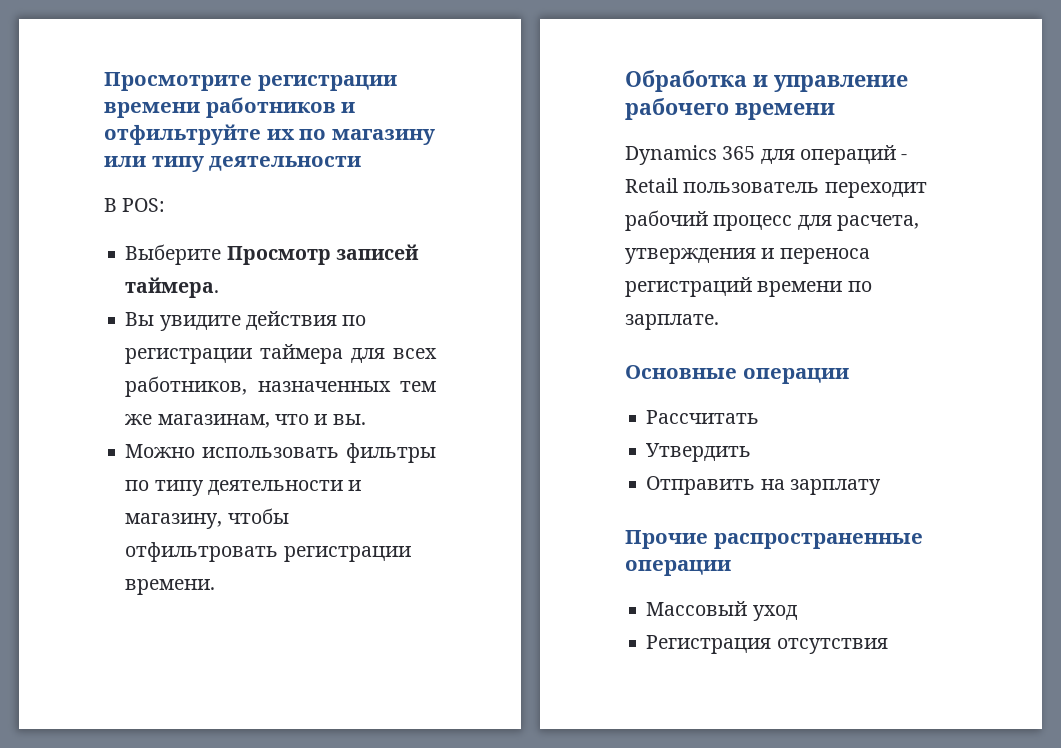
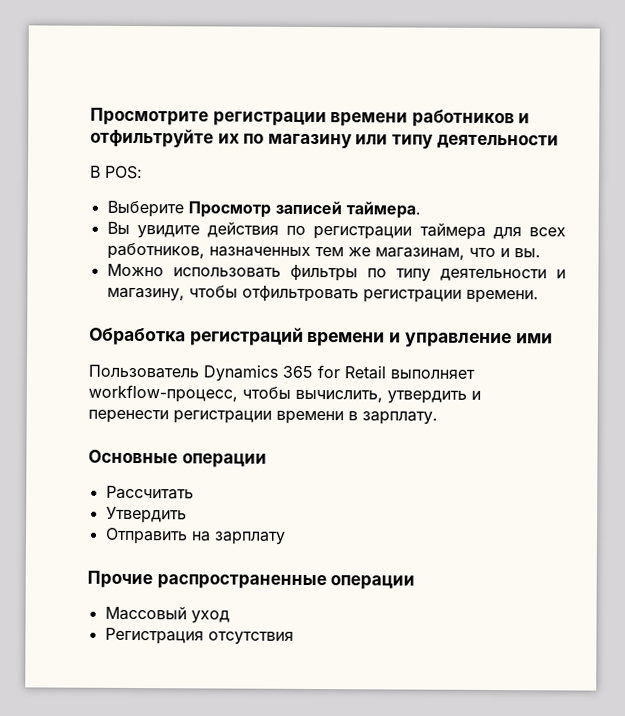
- Обработка и управление рабочего времени
- Dynamics 365 для операций - Retail пользователь переходит рабочий процесс для расчета, утверждения и переноса регистраций времени по зарплате.
+ Обработка регистраций времени и управление ими
+ Пользователь Dynamics 365 for Retail выполняет workflow-процесс, чтобы вычислить, утвердить и перенести регистрации времени в зарплату.

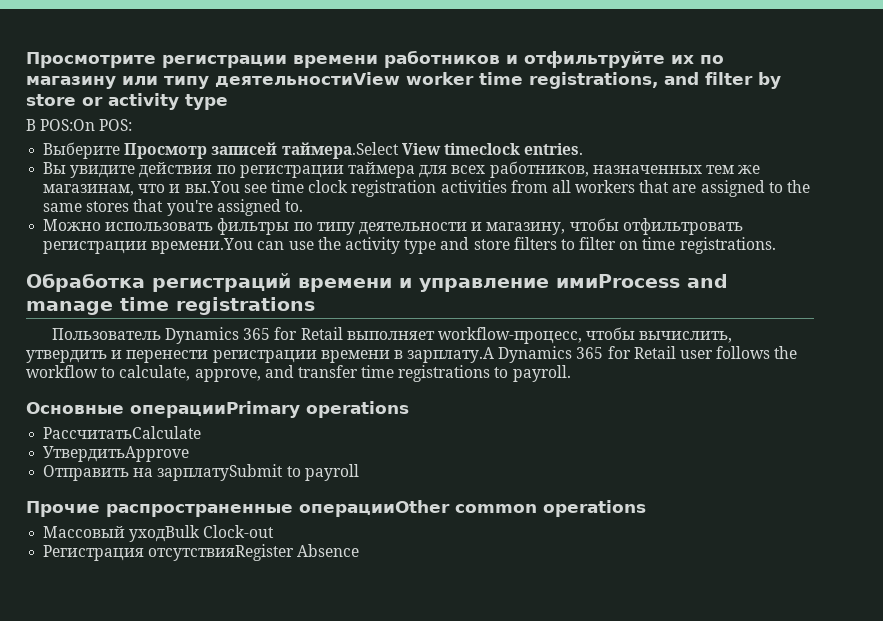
- Просмотрите регистрации времени работников и отфильтруйте их по магазину или типу деятельности
+ Просмотрите регистрации времени работников и отфильтруйте их по магазину или типу деятельностиView worker time registrations, and filter by store or activity type
- В POS:
+ В POS:On POS:
- Выберите Просмотр записей таймера.
+ Выберите Просмотр записей таймера.Select View timeclock entries.
- Вы увидите действия по регистрации таймера для всех работников, назначенных тем же магазинам, что и вы.
+ Вы увидите действия по регистрации таймера для всех работников, назначенных тем же магазинам, что и вы.You see time clock registration activities from all workers that are assigned to the same stores that you're assigned to.
- Можно использовать фильтры по типу деятельности и магазину, чтобы отфильтровать регистрации времени.
+ Можно использовать фильтры по типу деятельности и магазину, чтобы отфильтровать регистрации времени.You can use the activity type and store filters to filter on time registrations.
- Обработка регистраций времени и управление ими
+ Обработка регистраций времени и управление имиProcess and manage time registrations
- Пользователь Dynamics 365 for Retail выполняет workflow-процесс, чтобы вычислить, утвердить и перенести регистрации времени в зарплату.
- Основные операции
- Рассчитать
- Утвердить
+ Пользователь Dynamics 365 for Retail выполняет workflow-процесс, чтобы вычислить, утвердить и перенести регистрации времени в зарплату.A Dynamics 365 for Retail user follows the workflow to calculate, approve, and transfer time registrations to payroll.
+ Основные операцииPrimary operations
+ РассчитатьCalculate
+ УтвердитьApprove
- Отправить на зарплату
+ Отправить на зарплатуSubmit to payroll
- Прочие распространенные операции
+ Прочие распространенные операцииOther common operations
- Массовый уход
+ Массовый уходBulk Clock-out
- Регистрация отсутствия
+ Регистрация отсутствияRegister Absence

